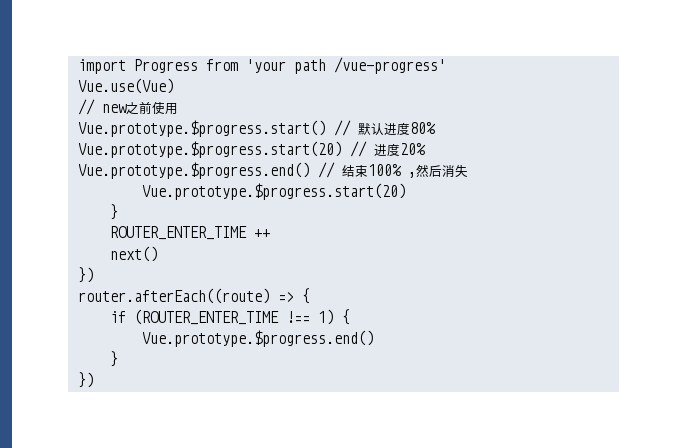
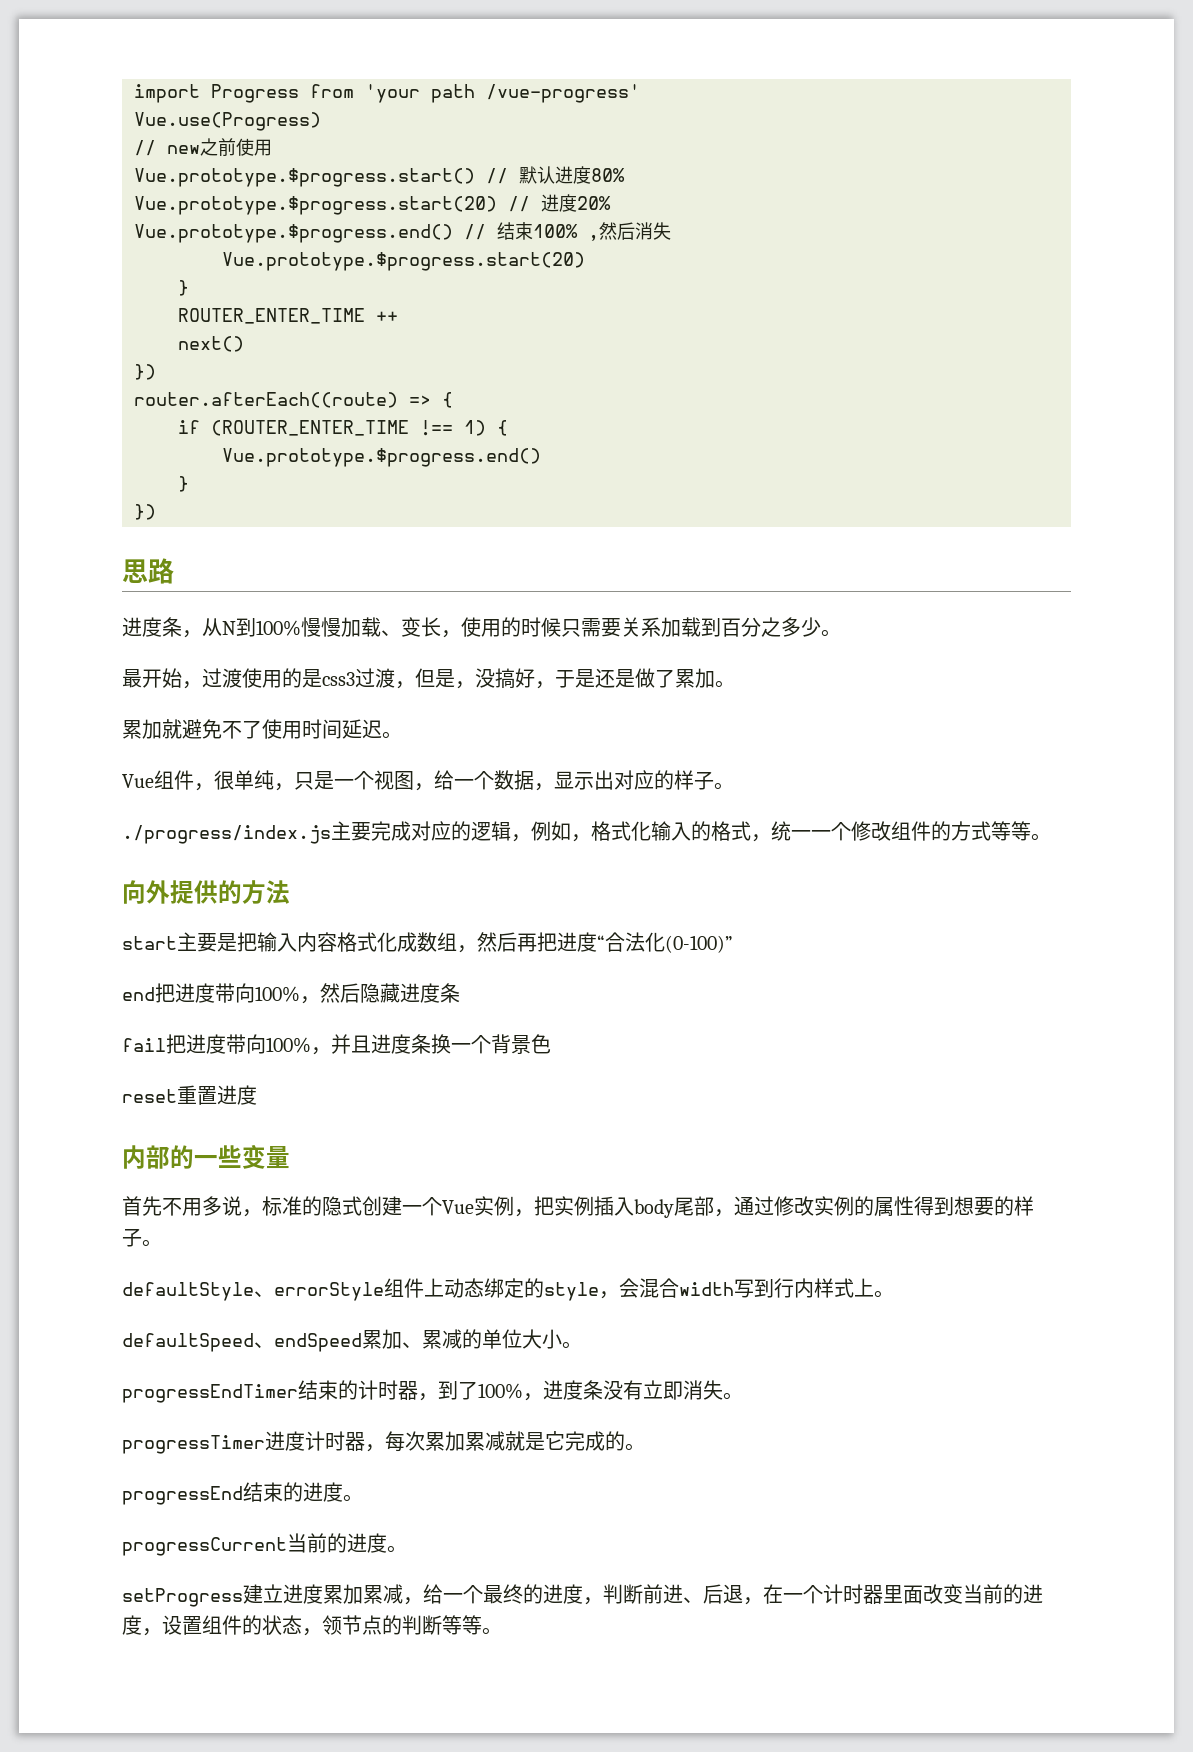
- Vue.use(Vue)
+ Vue.use(Progress)
+ 思路
+ 进度条，从N到100%慢慢加载、变长，使用的时候只需要关系加载到百分之多少。
+ 最开始，过渡使用的是css3过渡，但是，没搞好，于是还是做了累加。
+ 累加就避免不了使用时间延迟。
+ Vue组件，很单纯，只是一个视图，给一个数据，显示出对应的样子。
+ ./progress/index.js主要完成对应的逻辑，例如，格式化输入的格式，统一一个修改组件的方式等等。
+ 向外提供的方法
+ start主要是把输入内容格式化成数组，然后再把进度“合法化(0-100)”
+ end把进度带向100%，然后隐藏进度条
+ fail把进度带向100%，并且进度条换一个背景色
+ reset重置进度
+ 内部的一些变量
+ 首先不用多说，标准的隐式创建一个Vue实例，把实例插入body尾部，通过修改实例的属性得到想要的样子。
+ defaultStyle、errorStyle组件上动态绑定的style，会混合width写到行内样式上。
+ defaultSpeed、endSpeed累加、累减的单位大小。
+ progressEndTimer结束的计时器，到了100%，进度条没有立即消失。
+ progressTimer进度计时器，每次累加累减就是它完成的。
+ progressEnd结束的进度。
+ progressCurrent当前的进度。
+ setProgress建立进度累加累减，给一个最终的进度，判断前进、后退，在一个计时器里面改变当前的进度，设置组件的状态，领节点的判断等等。

